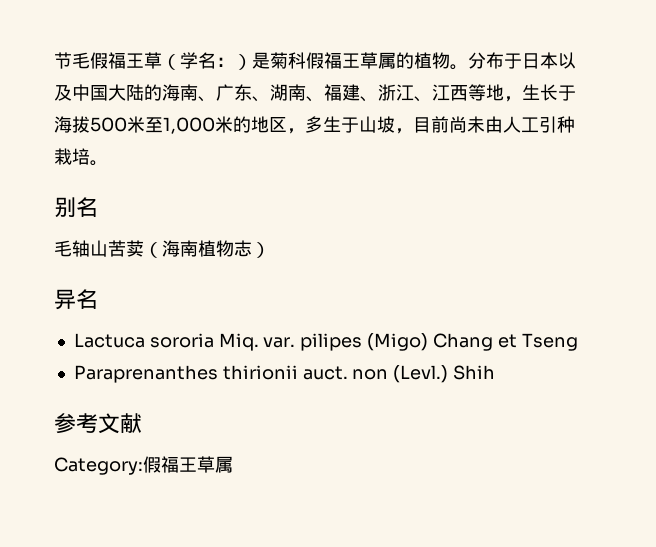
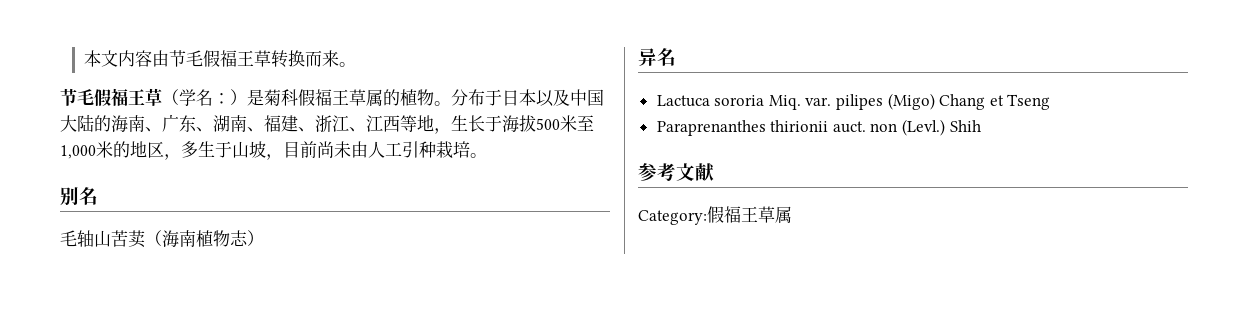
+ 本文内容由节毛假福王草转换而来。

